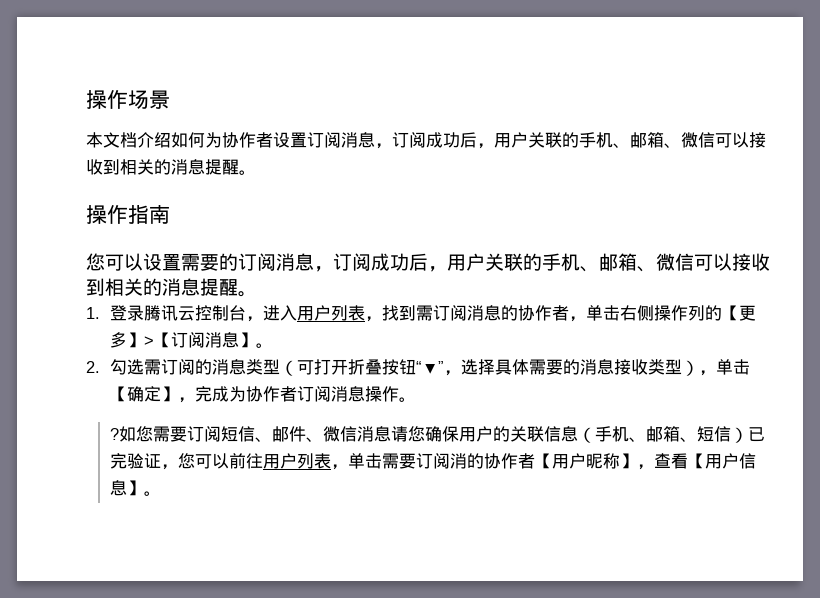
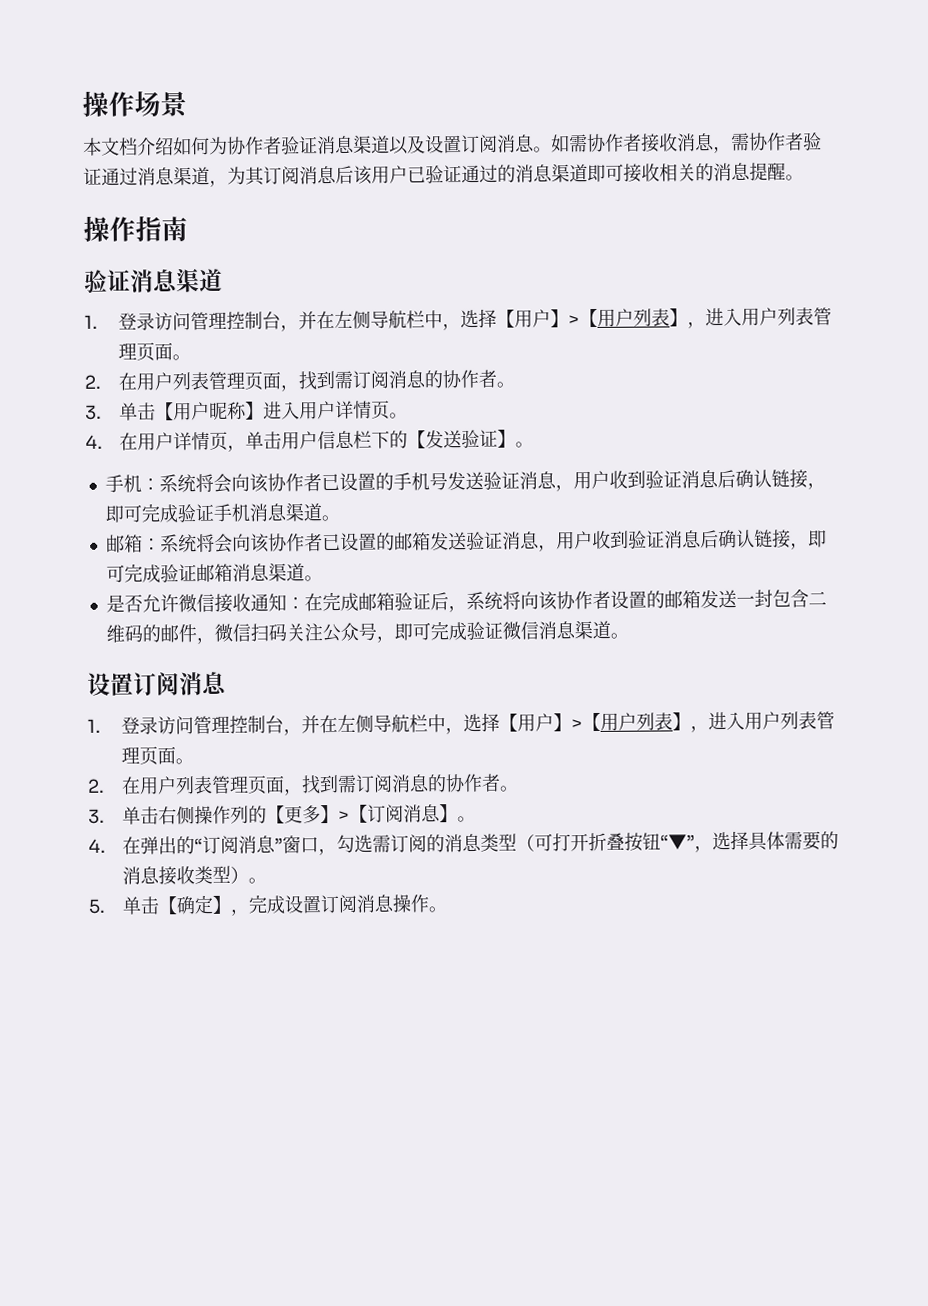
- 本文档介绍如何为协作者设置订阅消息，订阅成功后，用户关联的手机、邮箱、微信可以接收到相关的消息提醒。
+ 本文档介绍如何为协作者验证消息渠道以及设置订阅消息。如需协作者接收消息，需协作者验证通过消息渠道，为其订阅消息后该用户已验证通过的消息渠道即可接收相关的消息提醒。
  操作指南
- 您可以设置需要的订阅消息，订阅成功后，用户关联的手机、邮箱、微信可以接收到相关的消息提醒。
- 1.登录腾讯云控制台，进入用户列表，找到需订阅消息的协作者，单击右侧操作列的【更多】>【订阅消息】。
+ 验证消息渠道
+ 1.登录访问管理控制台，并在左侧导航栏中，选择【用户】>【用户列表】，进入用户列表管理页面。
+ 2.在用户列表管理页面，找到需订阅消息的协作者。
+ 3.单击【用户昵称】进入用户详情页。
+ 4.在用户详情页，单击用户信息栏下的【发送验证】。
+ 手机：系统将会向该协作者已设置的手机号发送验证消息，用户收到验证消息后确认链接，即可完成验证手机消息渠道。
+ 邮箱：系统将会向该协作者已设置的邮箱发送验证消息，用户收到验证消息后确认链接，即可完成验证邮箱消息渠道。
+ 是否允许微信接收通知：在完成邮箱验证后，系统将向该协作者设置的邮箱发送一封包含二维码的邮件，微信扫码关注公众号，即可完成验证微信消息渠道。
+ 设置订阅消息
+ 1.登录访问管理控制台，并在左侧导航栏中，选择【用户】>【用户列表】，进入用户列表管理页面。
+ 2.在用户列表管理页面，找到需订阅消息的协作者。
+ 3.单击右侧操作列的【更多】>【订阅消息】。
- 2.勾选需订阅的消息类型（可打开折叠按钮“▼”，选择具体需要的消息接收类型），单击【确定】，完成为协作者订阅消息操作。
+ 4.在弹出的“订阅消息”窗口，勾选需订阅的消息类型（可打开折叠按钮“▼”，选择具体需要的消息接收类型）。
+ 5.单击【确定】，完成设置订阅消息操作。
- ?如您需要订阅短信、邮件、微信消息请您确保用户的关联信息（手机、邮箱、短信）已完验证，您可以前往用户列表，单击需要订阅消的协作者【用户昵称】，查看【用户信息】。

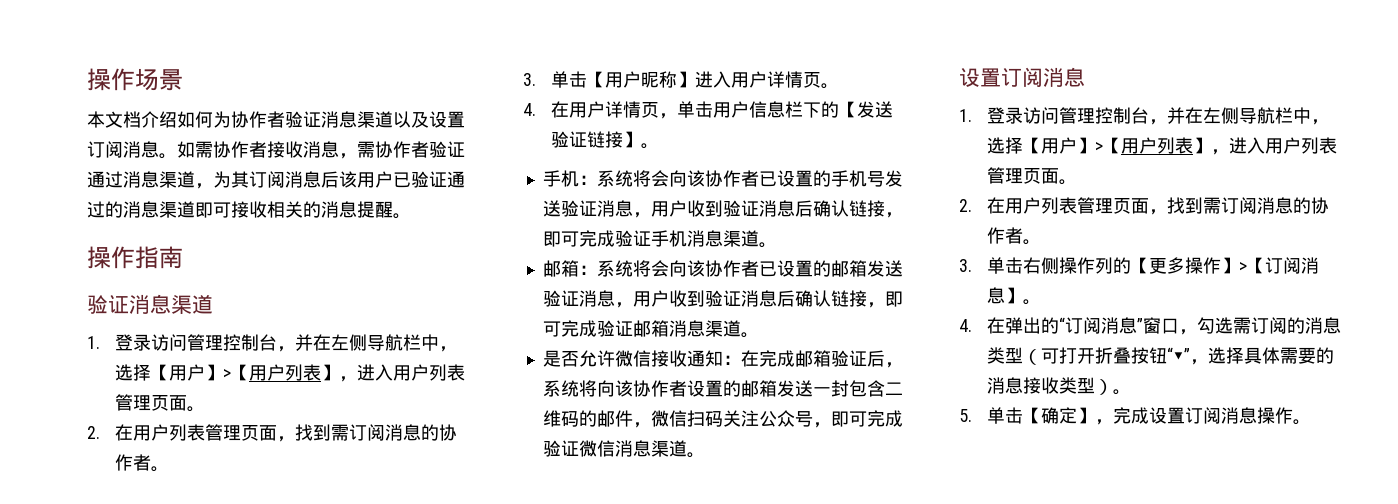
- 4.在用户详情页，单击用户信息栏下的【发送验证】。
+ 4.在用户详情页，单击用户信息栏下的【发送验证链接】。
- 3.单击右侧操作列的【更多】>【订阅消息】。
+ 3.单击右侧操作列的【更多操作】>【订阅消息】。

